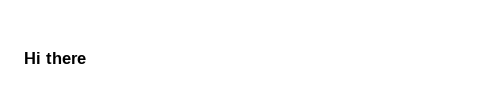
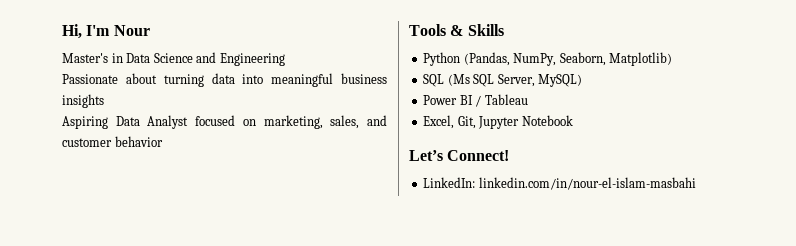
- Hi there
+ Hi, I'm Nour
+ Master's in Data Science and Engineering
+ Passionate about turning data into meaningful business insights
+ Aspiring Data Analyst focused on marketing, sales, and customer behavior
+ Tools & Skills
+ Python (Pandas, NumPy, Seaborn, Matplotlib)
+ SQL (Ms SQL Server, MySQL)
+ Power BI / Tableau
+ Excel, Git, Jupyter Notebook
+ Let’s Connect!
+ LinkedIn: linkedin.com/in/nour-el-islam-masbahi

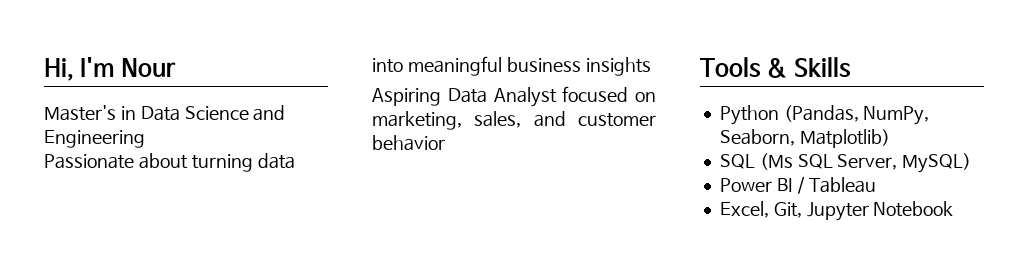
- Let’s Connect!
- LinkedIn: linkedin.com/in/nour-el-islam-masbahi

